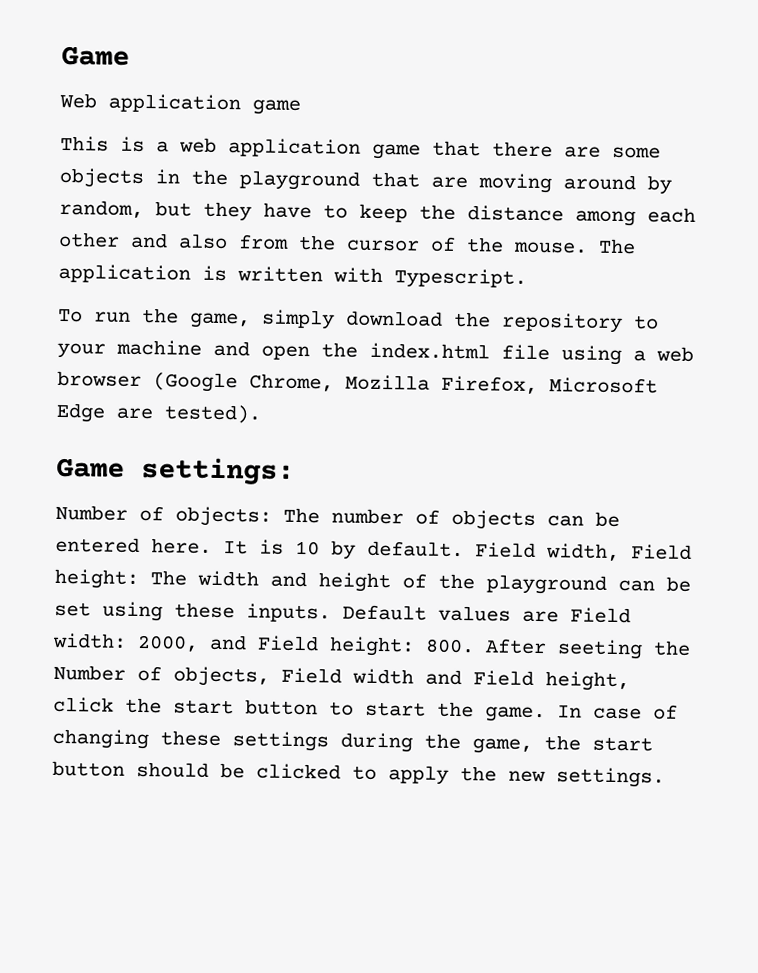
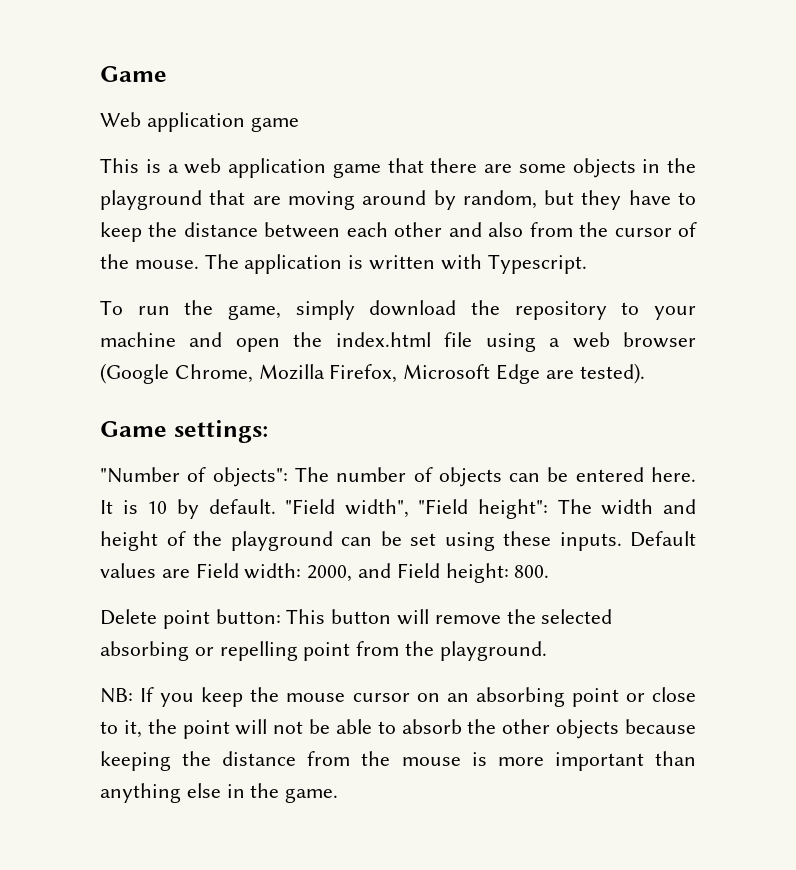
- This is a web application game that there are some objects in the playground that are moving around by random, but they have to keep the distance among each other and also from the cursor of the mouse.
+ This is a web application game that there are some objects in the playground that are moving around by random, but they have to keep the distance between each other and also from the cursor of the mouse.
- Number of objects: The number of objects can be entered here.
+ "Number of objects": The number of objects can be entered here.
- Field width, Field height: The width and height of the playground can be set using these inputs.
+ "Field width", "Field height": The width and height of the playground can be set using these inputs.
- Default values are Field width: 2000, and Field height: 800. After seeting the Number of objects, Field width and Field height, click the start button to start the game. In case of changing these settings during the game, the start button should be clicked to apply the new settings.
+ Default values are Field width: 2000, and Field height: 800.
+ Delete point button: This button will remove the selected absorbing or repelling point from the playground.
+ NB: If you keep the mouse cursor on an absorbing point or close to it, the point will not be able to absorb the other objects because keeping the distance from the mouse is more important than anything else in the game.

